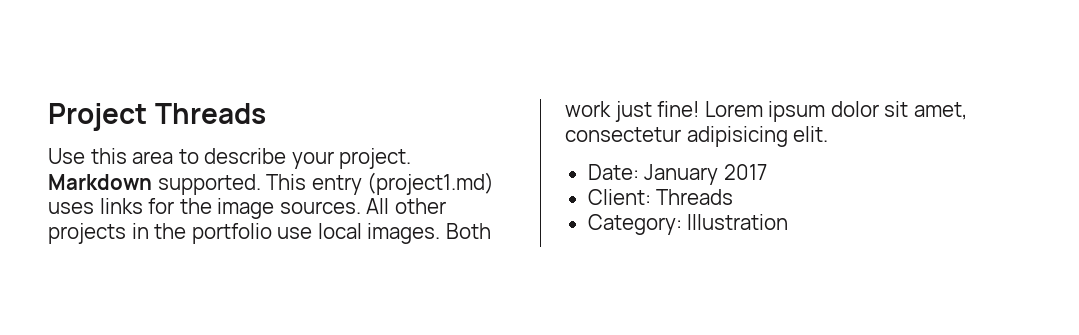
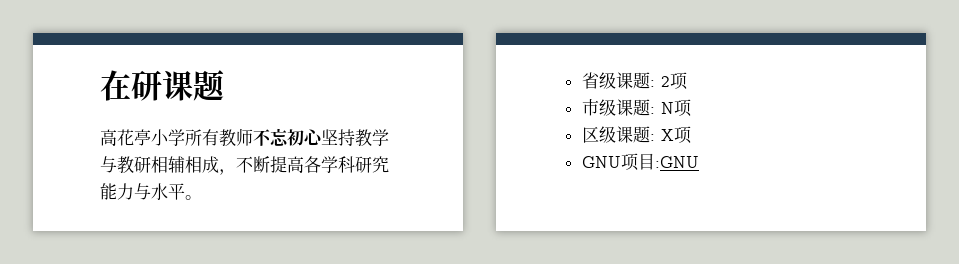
- Project Threads
- Use this area to describe your project. Markdown supported. This entry (project1.md) uses links for the image sources. All other projects in the portfolio use local images. Both work just fine! Lorem ipsum dolor sit amet, consectetur adipisicing elit.
- Date: January 2017
- Client: Threads
- Category: Illustration
+ 在研课题
+ 高花亭小学所有教师不忘初心坚持教学与教研相辅相成，不断提高各学科研究能力与水平。
+ 省级课题: 2项
+ 市级课题: N项
+ 区级课题: X项
+ GNU项目:GNU

